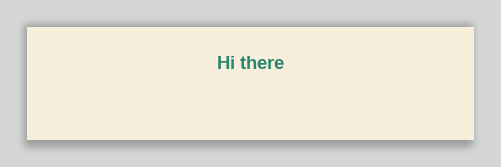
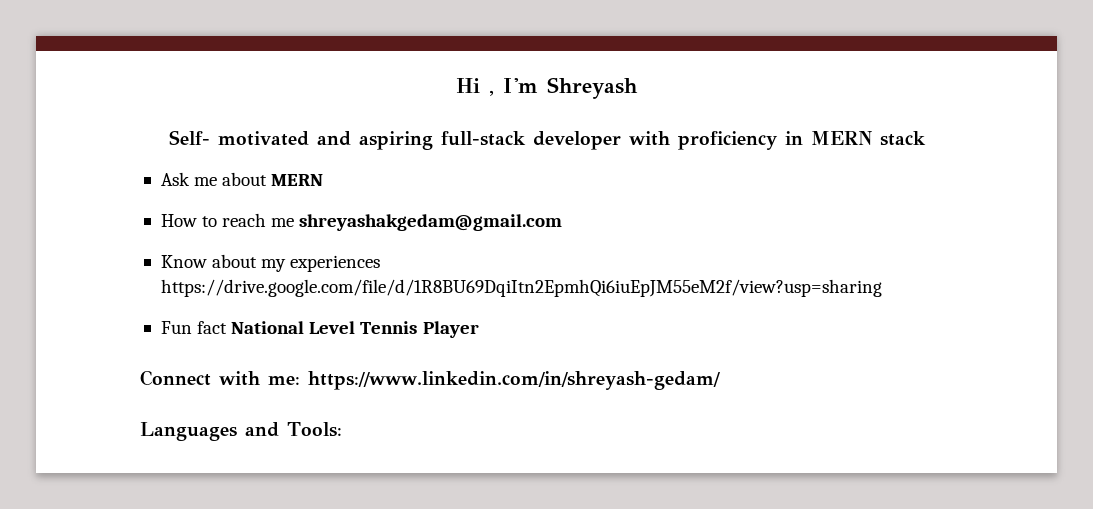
- Hi there
+ Hi , I'm Shreyash
+ Self- motivated and aspiring full-stack developer with proficiency in MERN stack
+ Ask me about MERN
+ How to reach me shreyashakgedam@gmail.com
+ Know about my experiences https://drive.google.com/file/d/1R8BU69DqiItn2EpmhQi6iuEpJM55eM2f/view?usp=sharing
+ Fun fact National Level Tennis Player
+ Connect with me: https://www.linkedin.com/in/shreyash-gedam/
+ Languages and Tools:

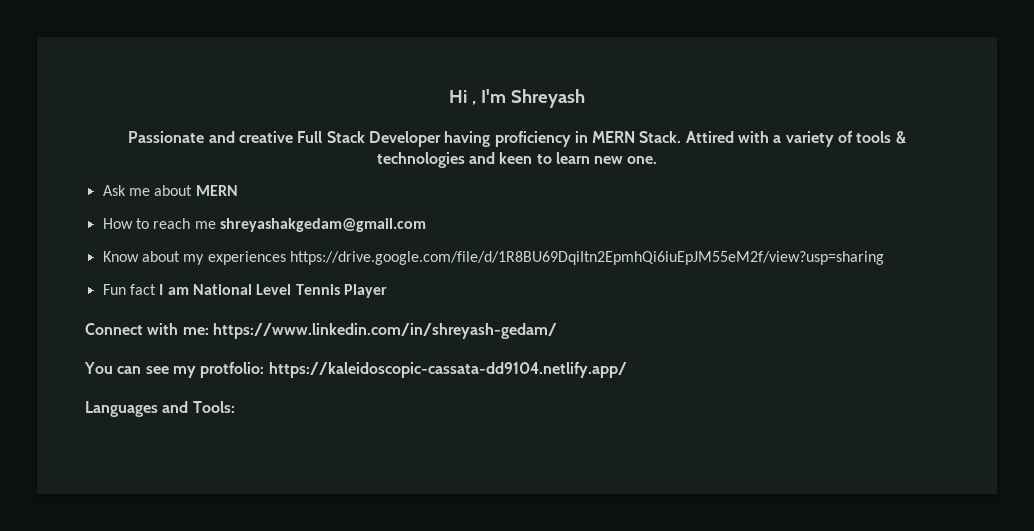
- Self- motivated and aspiring full-stack developer with proficiency in MERN stack
+ Passionate and creative Full Stack Developer having proficiency in MERN Stack. Attired with a variety of tools & technologies and keen to learn new one.
- Fun fact National Level Tennis Player
+ Fun fact I am National Level Tennis Player
+ You can see my protfolio: https://kaleidoscopic-cassata-dd9104.netlify.app/

